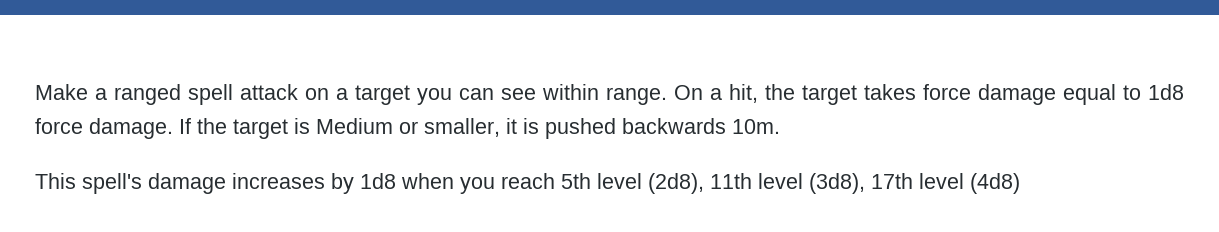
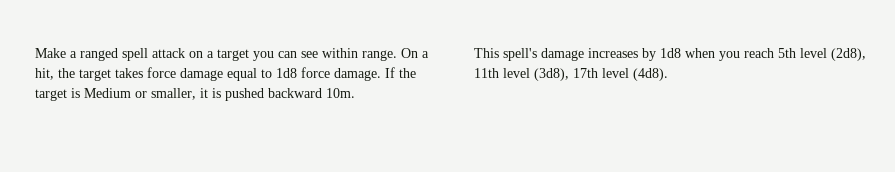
- If the target is Medium or smaller, it is pushed backwards 10m.
+ If the target is Medium or smaller, it is pushed backward 10m.
- This spell's damage increases by 1d8 when you reach 5th level (2d8), 11th level (3d8), 17th level (4d8)
+ This spell's damage increases by 1d8 when you reach 5th level (2d8), 11th level (3d8), 17th level (4d8).

